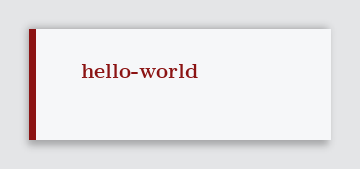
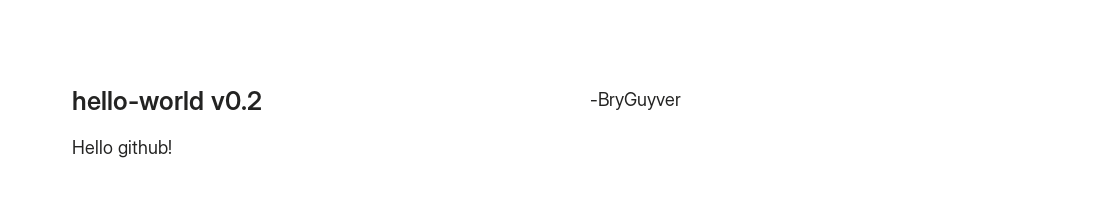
- hello-world
+ hello-world v0.2
+ Hello github!
+ -BryGuyver

